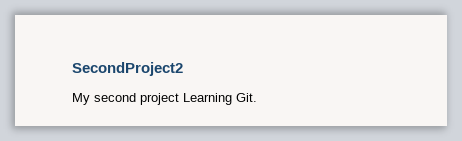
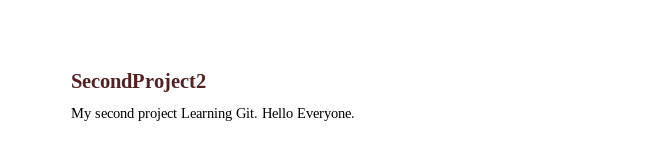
- My second project Learning Git.
+ My second project Learning Git. Hello Everyone.

